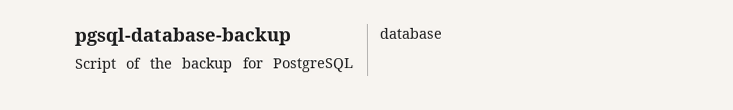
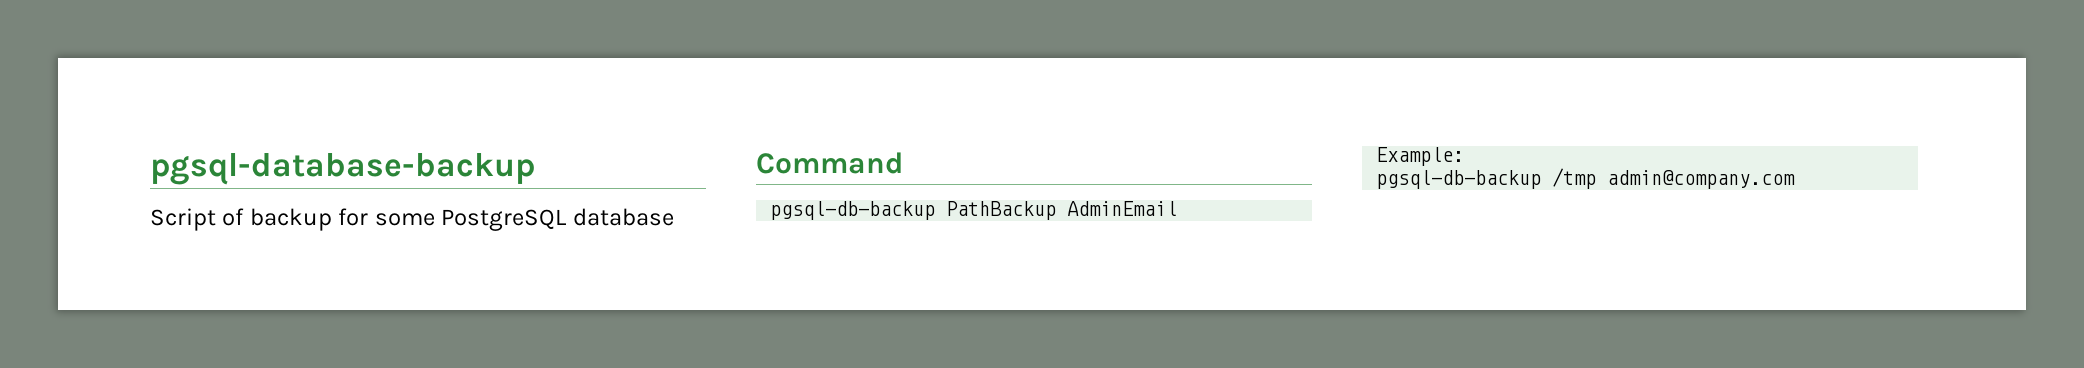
- Script of the backup for PostgreSQL database
+ Script of backup for some PostgreSQL database
+ Command
+ pgsql-db-backup PathBackup AdminEmail
+ Example:
+ pgsql-db-backup /tmp admin@company.com

